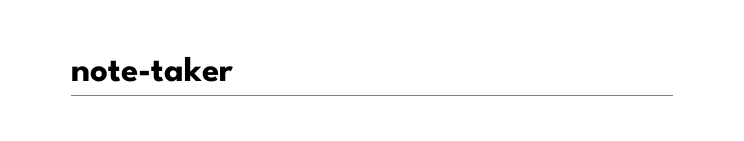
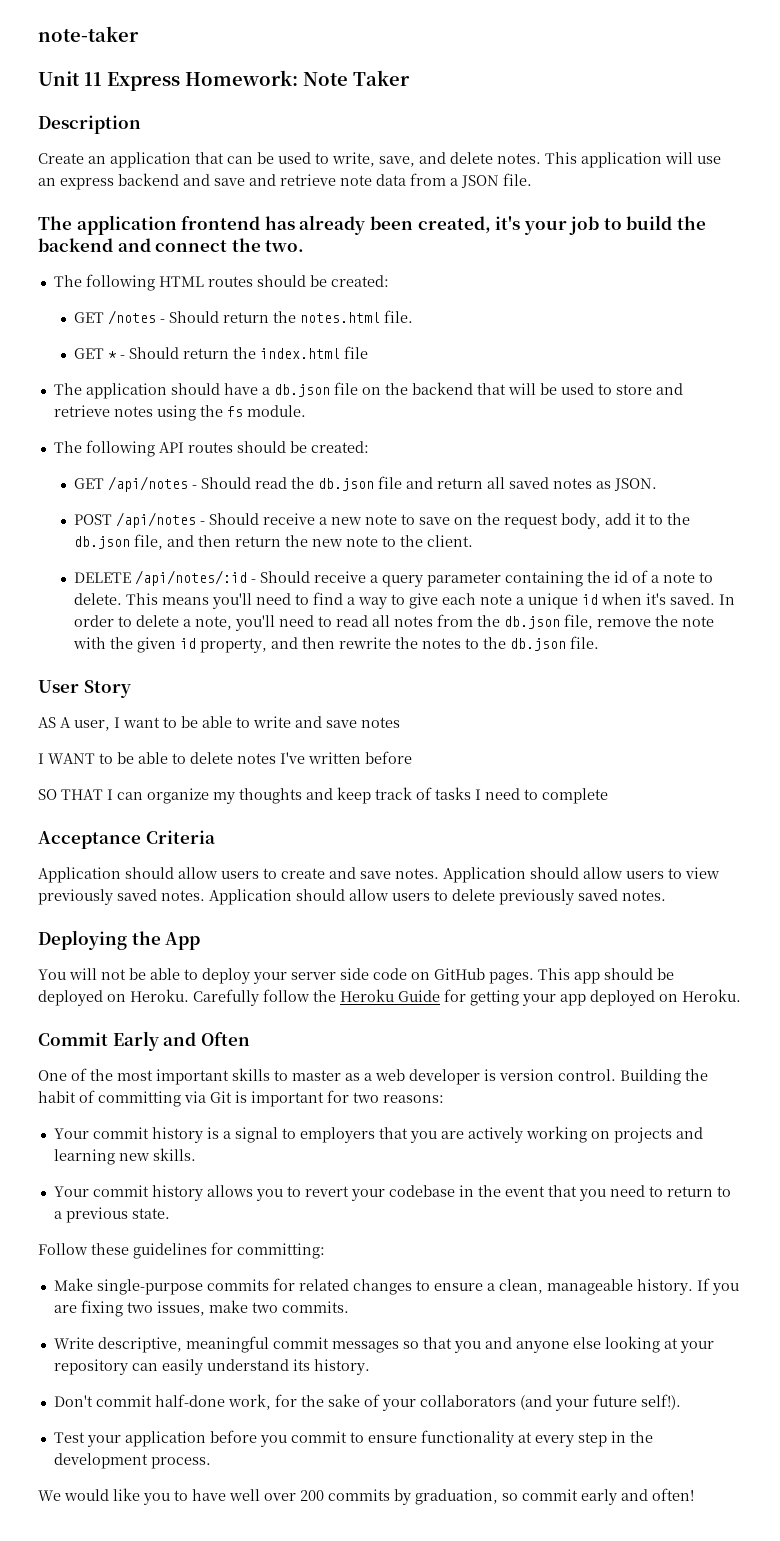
+ Unit 11 Express Homework: Note Taker
+ Description
+ Create an application that can be used to write, save, and delete notes. This application will use an express backend and save and retrieve note data from a JSON file.
+ The application frontend has already been created, it's your job to build the backend and connect the two.
+ The following HTML routes should be created:
+ GET /notes - Should return the notes.html file.
+ GET * - Should return the index.html file
+ The application should have a db.json file on the backend that will be used to store and retrieve notes using the fs module.
+ The following API routes should be created:
+ GET /api/notes - Should read the db.json file and return all saved notes as JSON.
+ POST /api/notes - Should receive a new note to save on the request body, add it to the db.json file, and then return the new note to the client.
+ DELETE /api/notes/:id - Should receive a query parameter containing the id of a note to delete. This means you'll need to find a way to give each note a unique id when it's saved. In order to delete a note, you'll need to read all notes from the db.json file, remove the note with the given id property, and then rewrite the notes to the db.json file.
+ User Story
+ AS A user, I want to be able to write and save notes
+ I WANT to be able to delete notes I've written before
+ SO THAT I can organize my thoughts and keep track of tasks I need to complete
+ Acceptance Criteria
+ Application should allow users to create and save notes. Application should allow users to view previously saved notes. Application should allow users to delete previously saved notes.
+ Deploying the App
+ You will not be able to deploy your server side code on GitHub pages. This app should be deployed on Heroku. Carefully follow the Heroku Guide for getting your app deployed on Heroku.
+ Commit Early and Often
+ One of the most important skills to master as a web developer is version control. Building the habit of committing via Git is important for two reasons:
+ Your commit history is a signal to employers that you are actively working on projects and learning new skills.
+ Your commit history allows you to revert your codebase in the event that you need to return to a previous state.
+ Follow these guidelines for committing:
+ Make single-purpose commits for related changes to ensure a clean, manageable history. If you are fixing two issues, make two commits.
+ Write descriptive, meaningful commit messages so that you and anyone else looking at your repository can easily understand its history.
+ Don't commit half-done work, for the sake of your collaborators (and your future self!).
+ Test your application before you commit to ensure functionality at every step in the development process.
+ We would like you to have well over 200 commits by graduation, so commit early and often!

